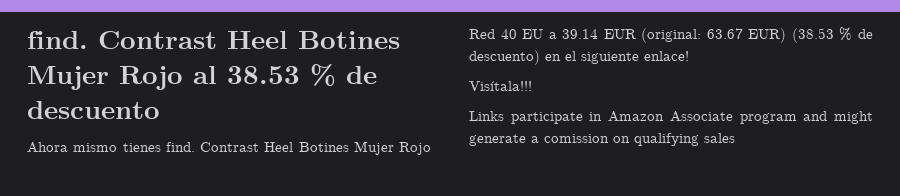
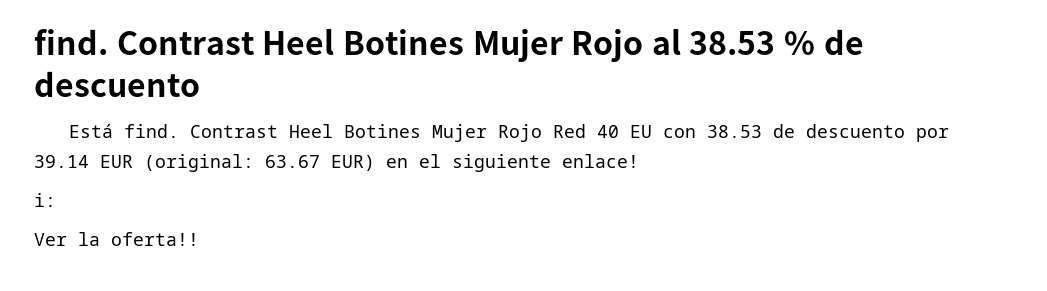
- Ahora mismo tienes find.
+ Está find.
- Contrast Heel Botines Mujer Rojo Red 40 EU a 39.14 EUR (original: 63.67 EUR) (38.53 % de descuento) en el siguiente enlace!
+ Contrast Heel Botines Mujer Rojo Red 40 EU con 38.53 de descuento por 39.14 EUR (original: 63.67 EUR) en el siguiente enlace!
- Visítala!!!
- Links participate in Amazon Associate program and might generate a comission on qualifying sales
+ ℹ:
+ Ver la oferta!!

